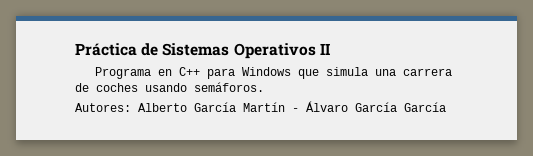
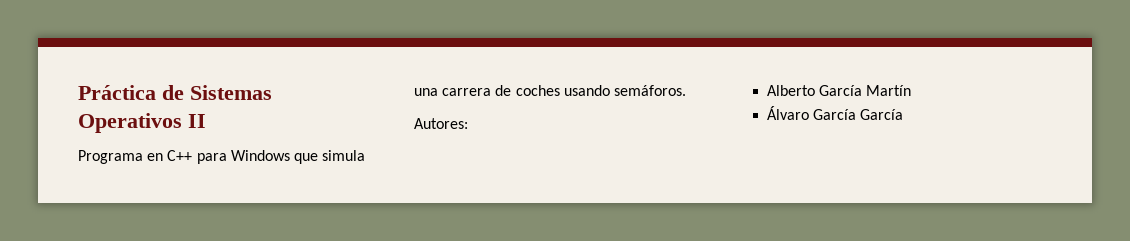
- Autores: Alberto García Martín - Álvaro García García
+ Autores:
+ Alberto García Martín
+ Álvaro García García

